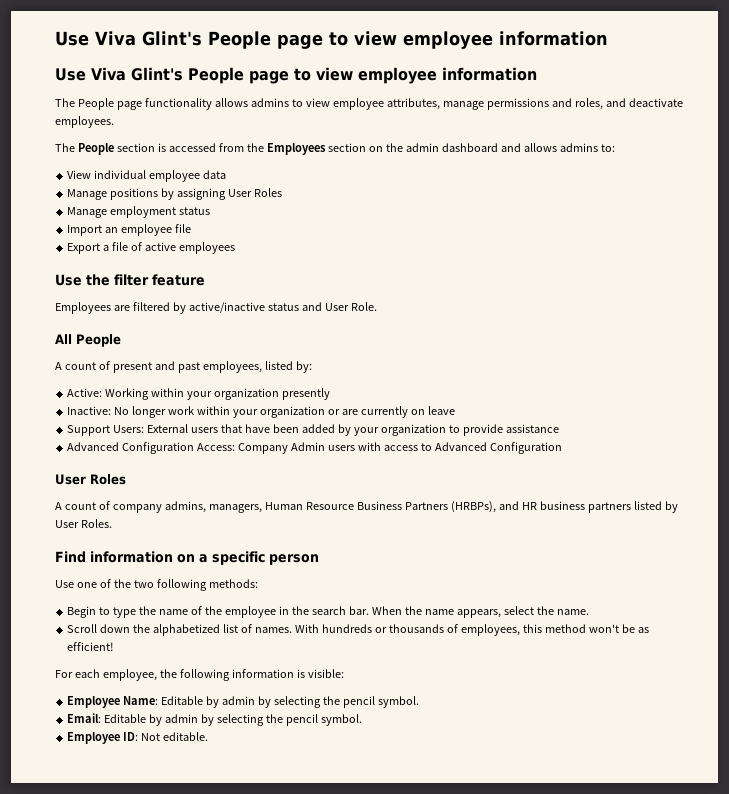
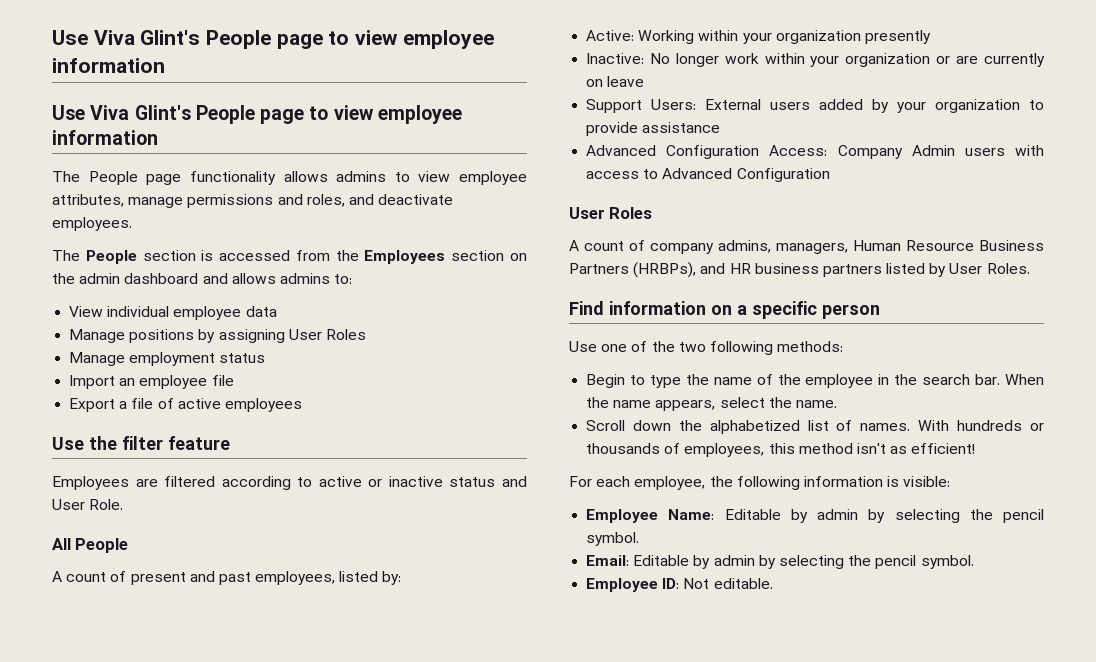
- Employees are filtered by active/inactive status and User Role.
+ Employees are filtered according to active or inactive status and User Role.
- Support Users: External users that have been added by your organization to provide assistance
+ Support Users: External users added by your organization to provide assistance
- With hundreds or thousands of employees, this method won't be as efficient!
+ With hundreds or thousands of employees, this method isn't as efficient!

